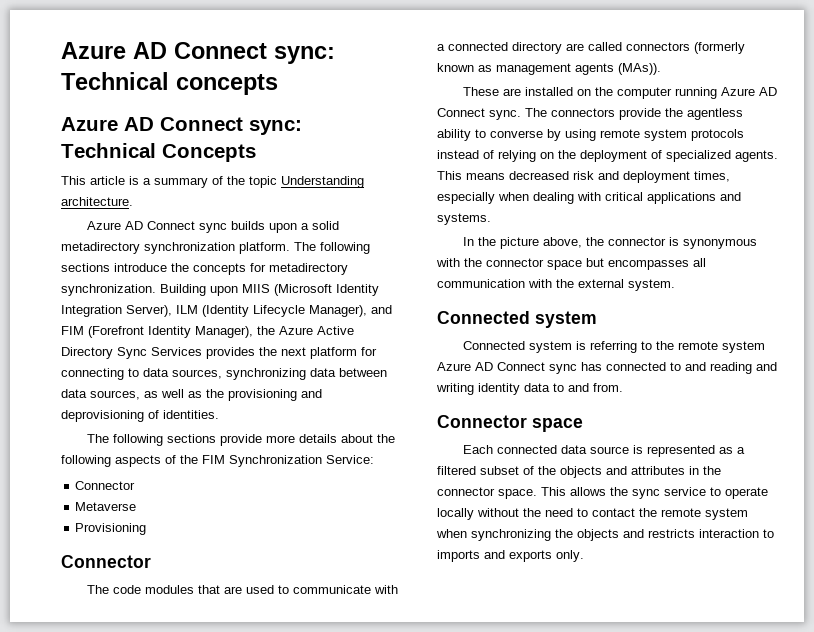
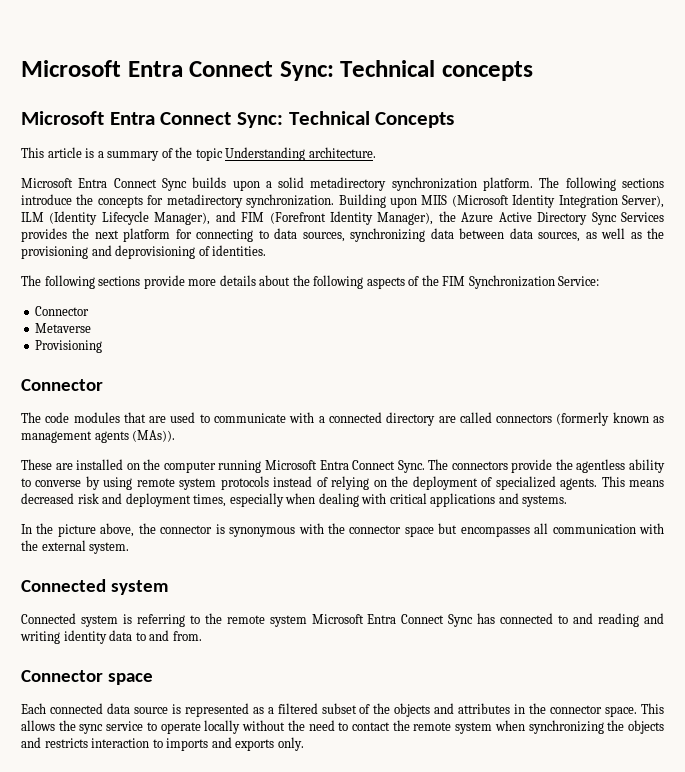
- Azure AD Connect sync: Technical concepts
- Azure AD Connect sync: Technical Concepts
+ Microsoft Entra Connect Sync: Technical concepts
+ Microsoft Entra Connect Sync: Technical Concepts
- Azure AD Connect sync builds upon a solid metadirectory synchronization platform.
+ Microsoft Entra Connect Sync builds upon a solid metadirectory synchronization platform.
- These are installed on the computer running Azure AD Connect sync.
+ These are installed on the computer running Microsoft Entra Connect Sync.
- Connected system is referring to the remote system Azure AD Connect sync has connected to and reading and writing identity data to and from.
+ Connected system is referring to the remote system Microsoft Entra Connect Sync has connected to and reading and writing identity data to and from.

